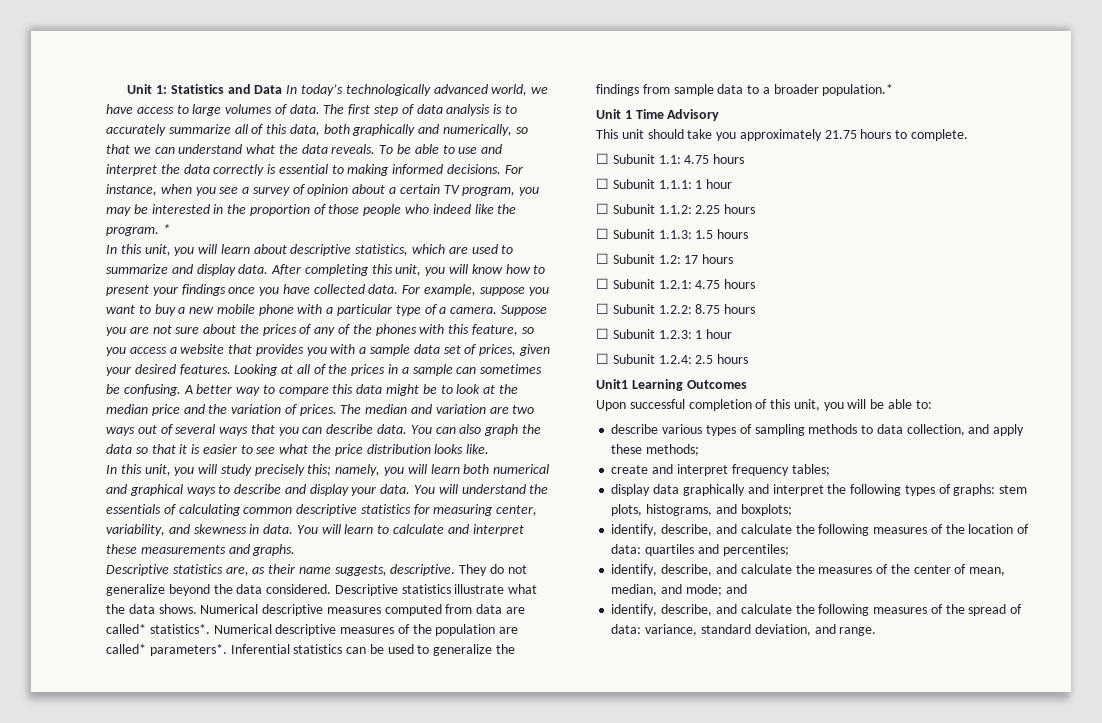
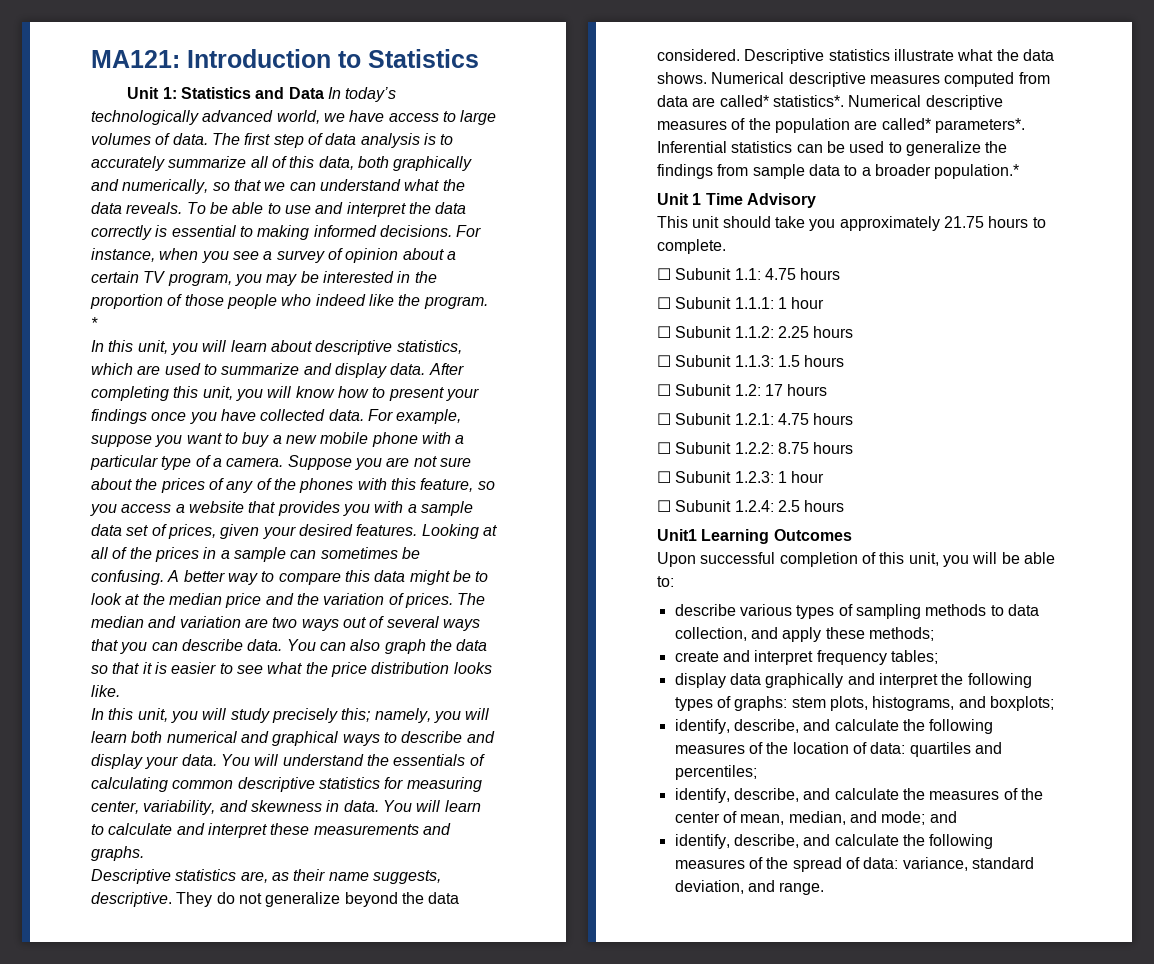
+ MA121: Introduction to Statistics

